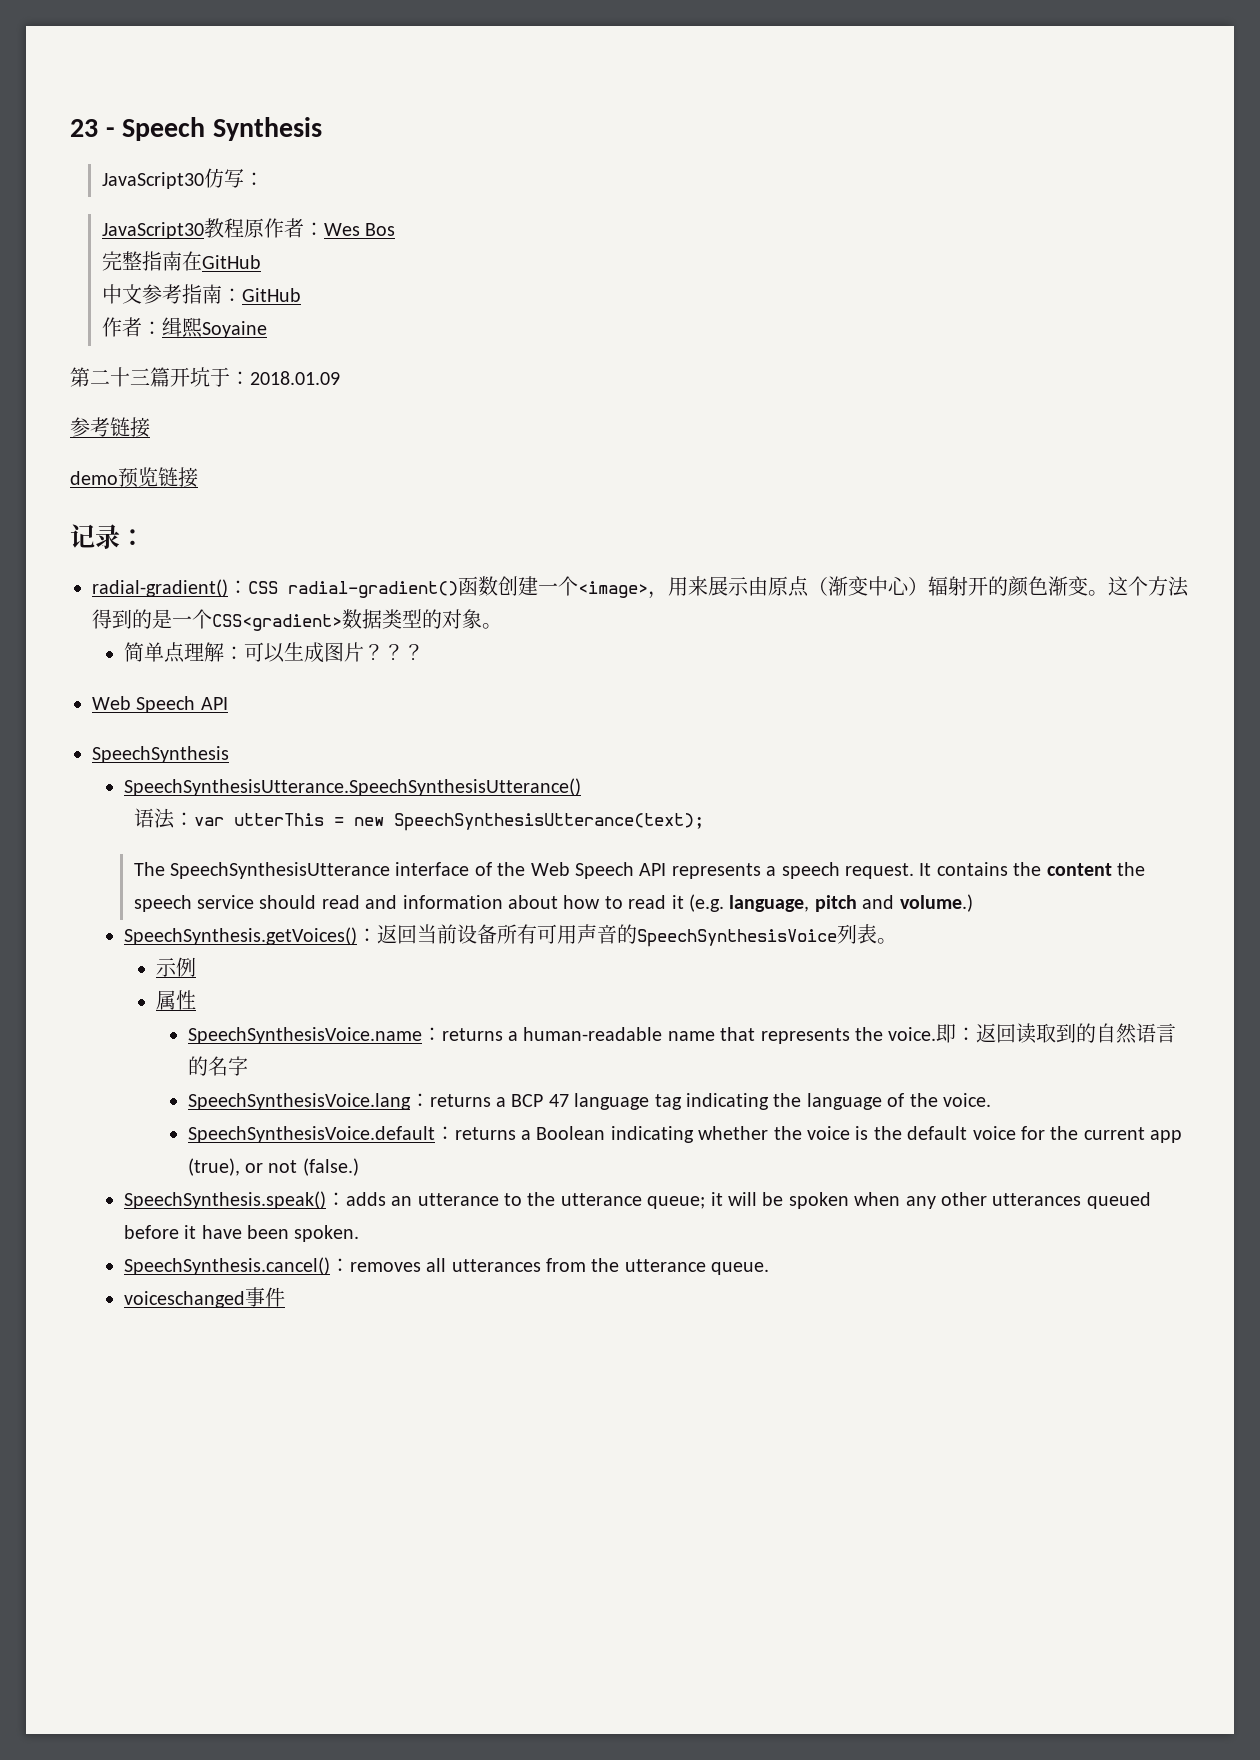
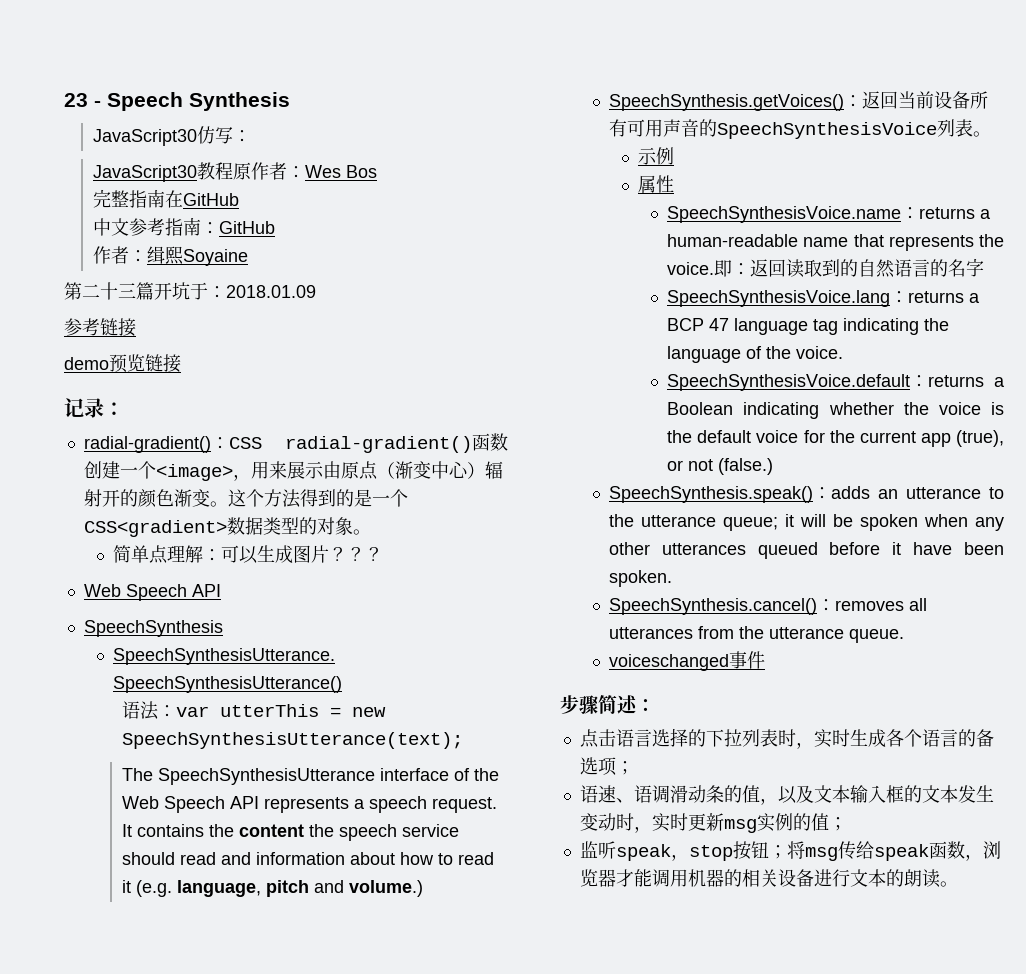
+ 步骤简述：
+ 点击语言选择的下拉列表时，实时生成各个语言的备选项；
+ 语速、语调滑动条的值，以及文本输入框的文本发生变动时，实时更新msg实例的值；
+ 监听speak，stop按钮；将msg传给speak函数，浏览器才能调用机器的相关设备进行文本的朗读。

